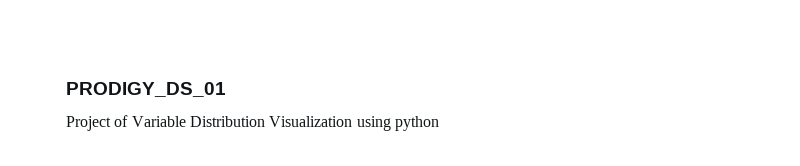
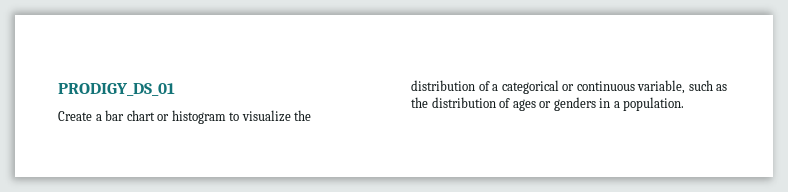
- Project of Variable Distribution Visualization using python
+ Create a bar chart or histogram to visualize the distribution of a categorical or continuous variable, such as the distribution of ages or genders in a population.

